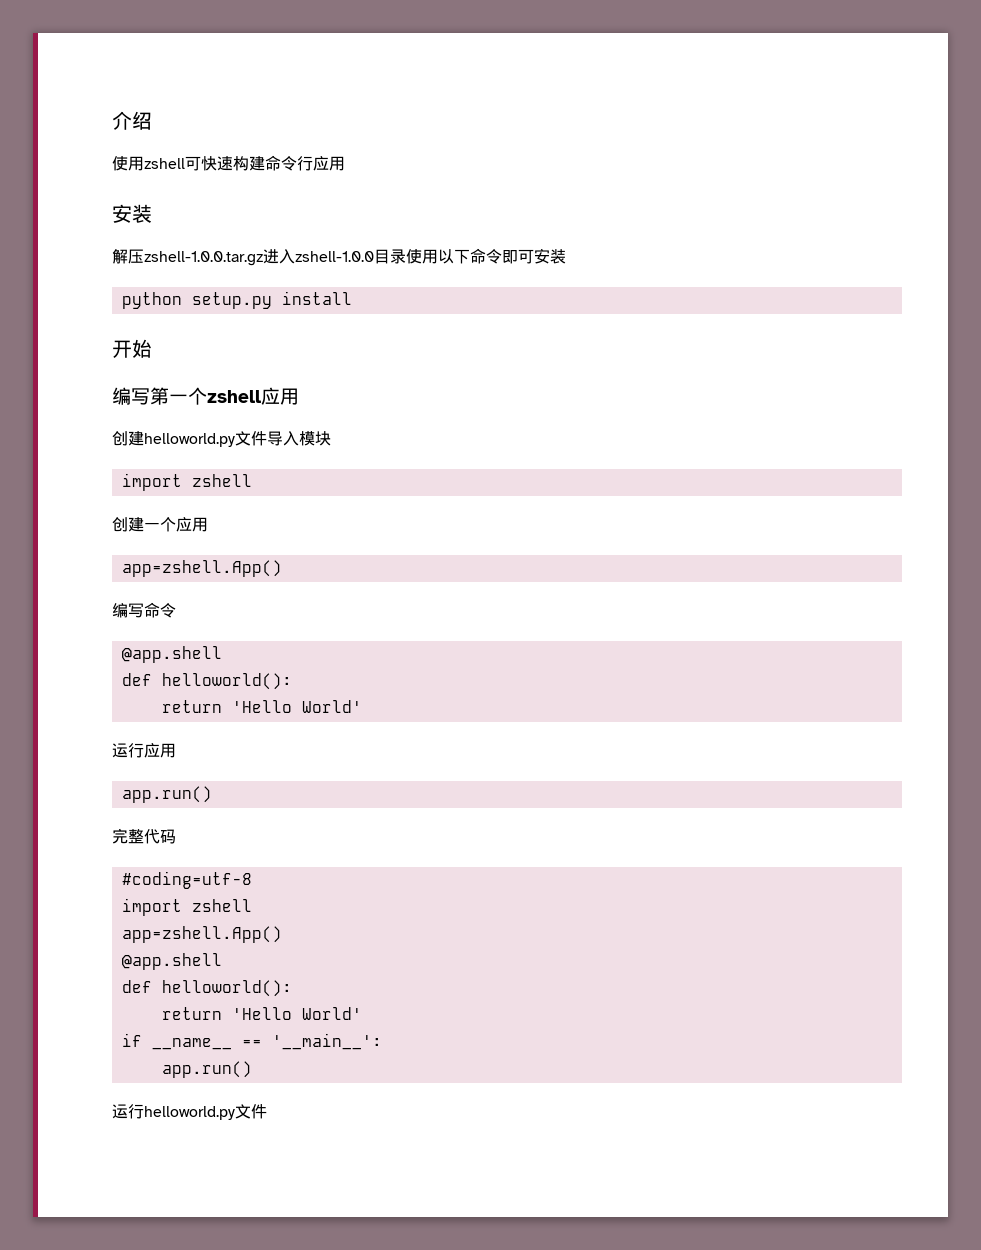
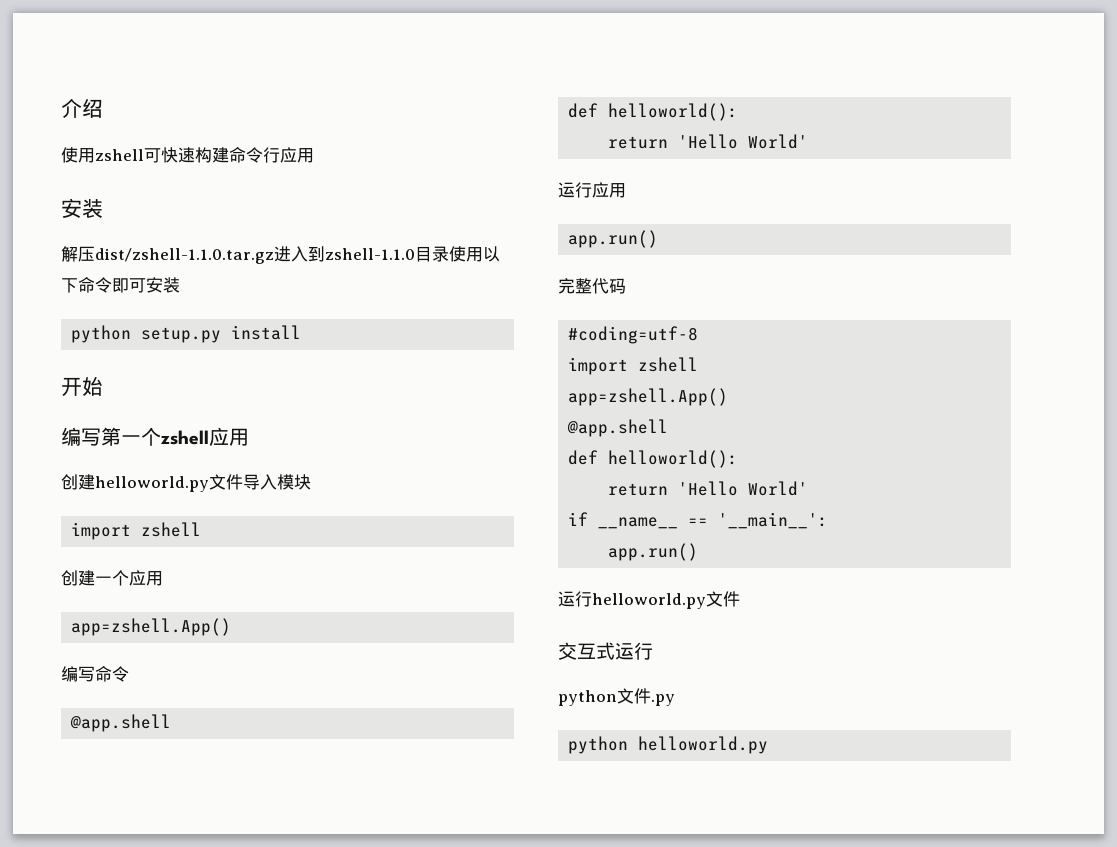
- 解压zshell-1.0.0.tar.gz进入zshell-1.0.0目录使用以下命令即可安装
+ 解压dist/zshell-1.1.0.tar.gz进入到zshell-1.1.0目录使用以下命令即可安装
+ 交互式运行
+ python文件.py
+ python helloworld.py

